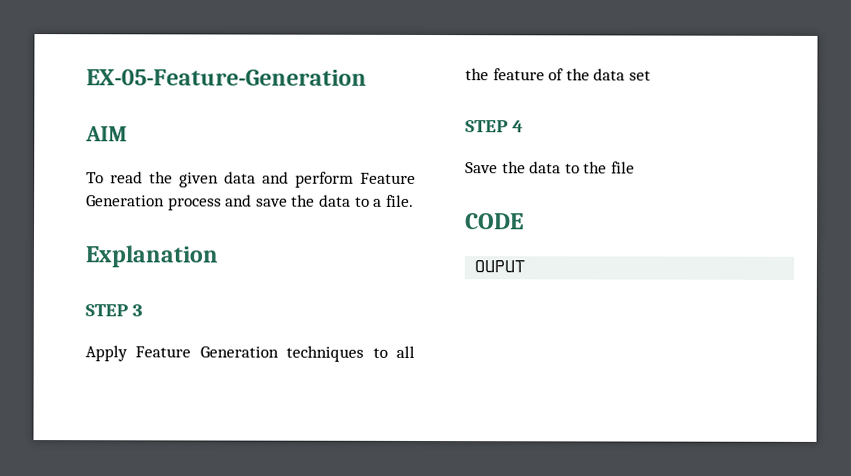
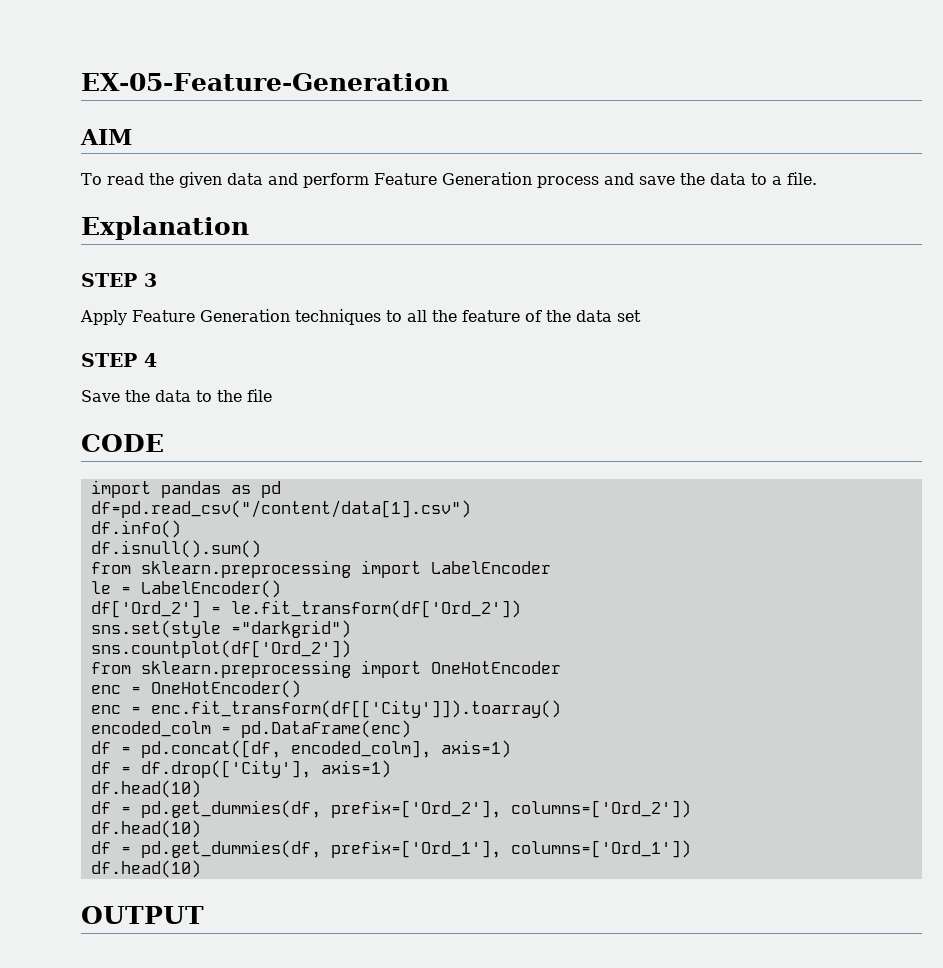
- OUPUT
+ import pandas as pd
+ df=pd.read_csv("/content/data[1].csv")
+ df.info()
+ df.isnull().sum()
+ from sklearn.preprocessing import LabelEncoder
+ le = LabelEncoder()
+ df['Ord_2'] = le.fit_transform(df['Ord_2'])
+ sns.set(style ="darkgrid")
+ sns.countplot(df['Ord_2'])
+ from sklearn.preprocessing import OneHotEncoder
+ enc = OneHotEncoder()
+ enc = enc.fit_transform(df[['City']]).toarray()
+ encoded_colm = pd.DataFrame(enc)
+ df = pd.concat([df, encoded_colm], axis=1)
+ df = df.drop(['City'], axis=1)
+ df.head(10)
+ df = pd.get_dummies(df, prefix=['Ord_2'], columns=['Ord_2'])
+ df.head(10)
+ df = pd.get_dummies(df, prefix=['Ord_1'], columns=['Ord_1'])
+ df.head(10)
+ OUTPUT

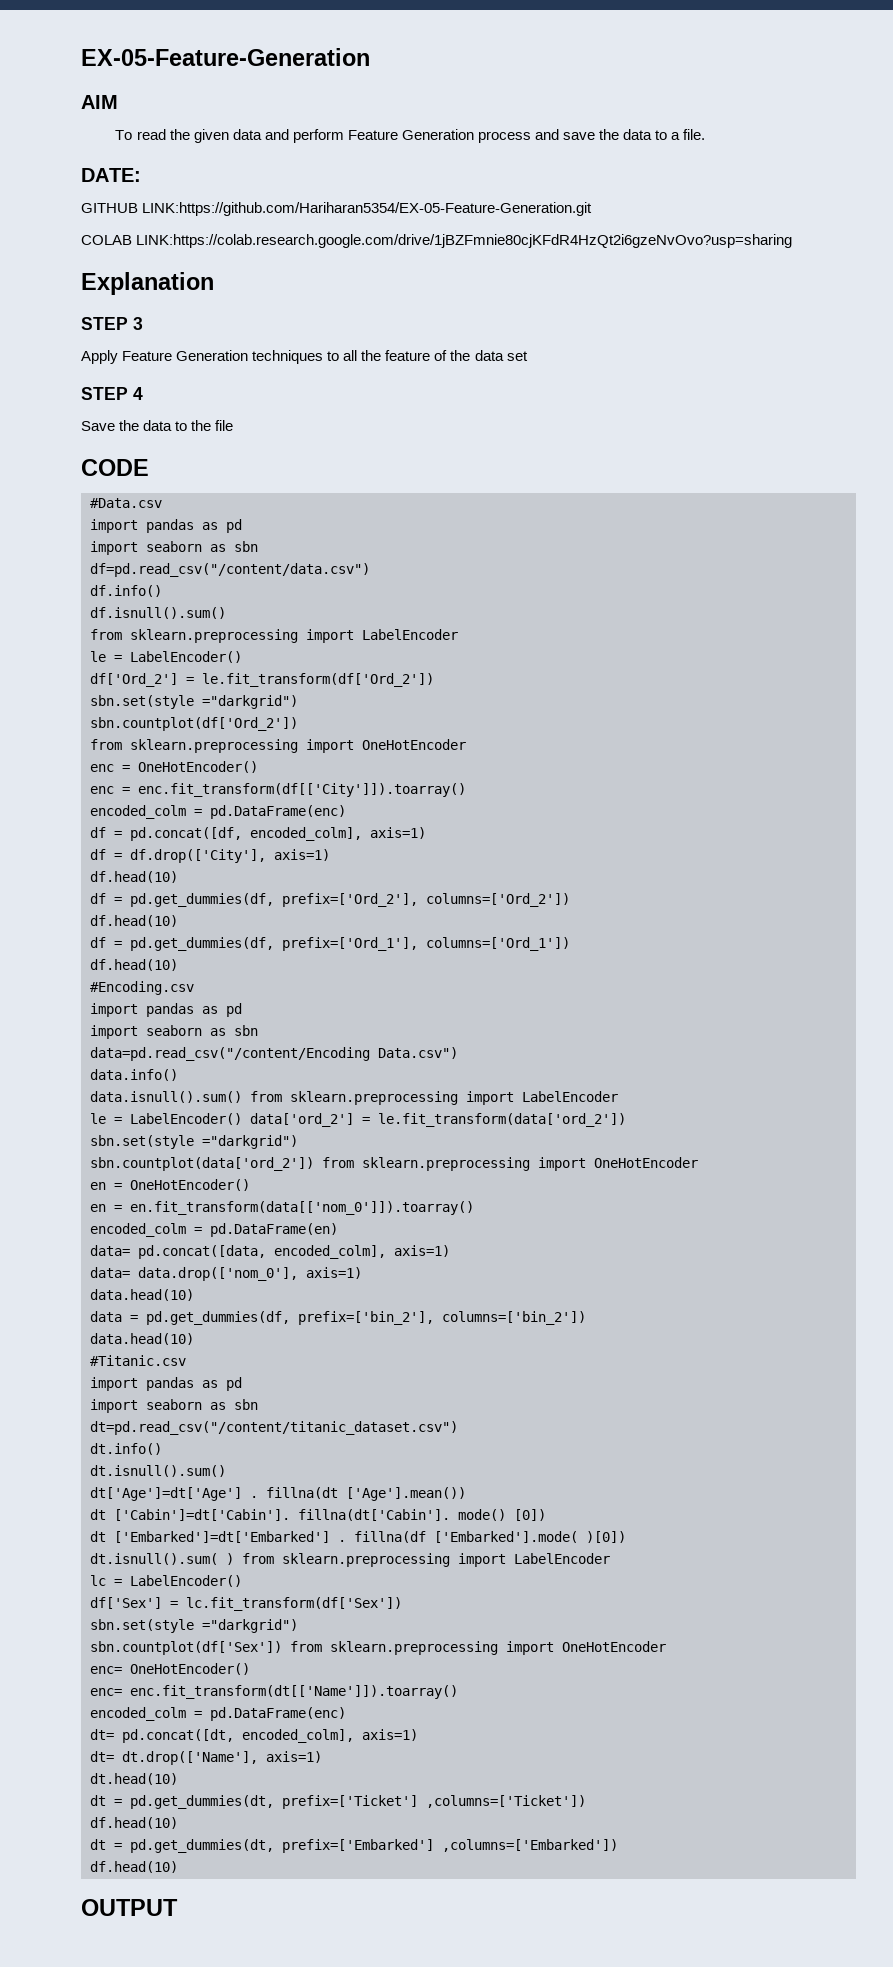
+ DATE:
+ GITHUB LINK:https://github.com/Hariharan5354/EX-05-Feature-Generation.git
+ COLAB LINK:https://colab.research.google.com/drive/1jBZFmnie80cjKFdR4HzQt2i6gzeNvOvo?usp=sharing
+ #Data.csv
  import pandas as pd
- df=pd.read_csv("/content/data[1].csv")
+ import seaborn as sbn
+ df=pd.read_csv("/content/data.csv")
  df['Ord_2'] = le.fit_transform(df['Ord_2'])
- sns.set(style ="darkgrid")
- sns.countplot(df['Ord_2'])
+ sbn.set(style ="darkgrid")
+ sbn.countplot(df['Ord_2'])
+ #Encoding.csv
+ import pandas as pd
+ import seaborn as sbn
+ data=pd.read_csv("/content/Encoding Data.csv")
+ data.info()
+ data.isnull().sum() from sklearn.preprocessing import LabelEncoder
+ le = LabelEncoder() data['ord_2'] = le.fit_transform(data['ord_2'])
+ sbn.set(style ="darkgrid")
+ sbn.countplot(data['ord_2']) from sklearn.preprocessing import OneHotEncoder
+ en = OneHotEncoder()
+ en = en.fit_transform(data[['nom_0']]).toarray()
+ encoded_colm = pd.DataFrame(en)
+ data= pd.concat([data, encoded_colm], axis=1)
+ data= data.drop(['nom_0'], axis=1)
+ data.head(10)
+ data = pd.get_dummies(df, prefix=['bin_2'], columns=['bin_2'])
+ data.head(10)
+ #Titanic.csv
+ import pandas as pd
+ import seaborn as sbn
+ dt=pd.read_csv("/content/titanic_dataset.csv")
+ dt.info()
+ dt.isnull().sum()
+ dt['Age']=dt['Age'] . fillna(dt ['Age'].mean())
+ dt ['Cabin']=dt['Cabin']. fillna(dt['Cabin']. mode() [0])
+ dt ['Embarked']=dt['Embarked'] . fillna(df ['Embarked'].mode( )[0])
+ dt.isnull().sum( ) from sklearn.preprocessing import LabelEncoder
+ lc = LabelEncoder()
+ df['Sex'] = lc.fit_transform(df['Sex'])
+ sbn.set(style ="darkgrid")
+ sbn.countplot(df['Sex']) from sklearn.preprocessing import OneHotEncoder
+ enc= OneHotEncoder()
+ enc= enc.fit_transform(dt[['Name']]).toarray()
+ encoded_colm = pd.DataFrame(enc)
+ dt= pd.concat([dt, encoded_colm], axis=1)
+ dt= dt.drop(['Name'], axis=1)
+ dt.head(10)
+ dt = pd.get_dummies(dt, prefix=['Ticket'] ,columns=['Ticket'])
+ df.head(10)
+ dt = pd.get_dummies(dt, prefix=['Embarked'] ,columns=['Embarked'])
+ df.head(10)

